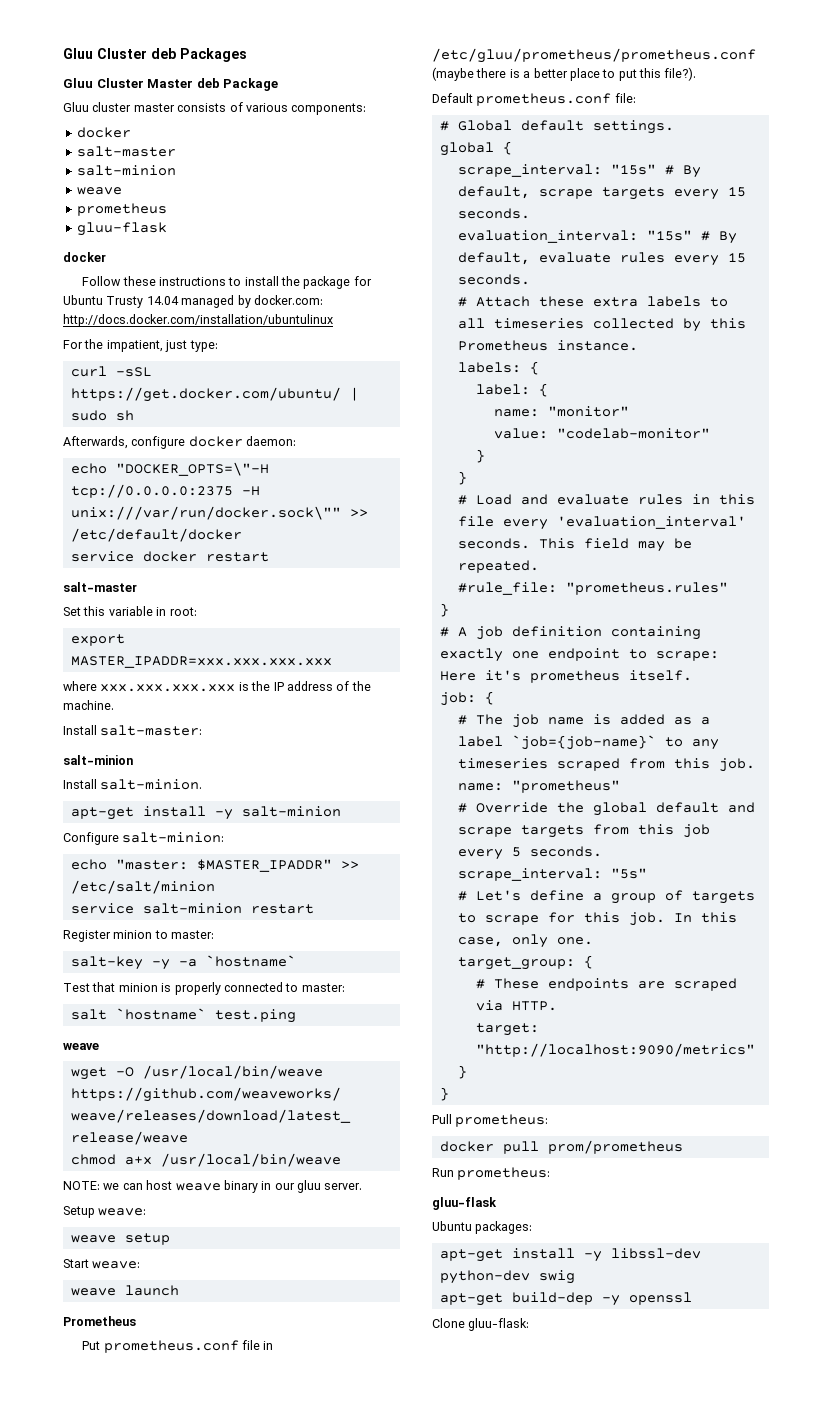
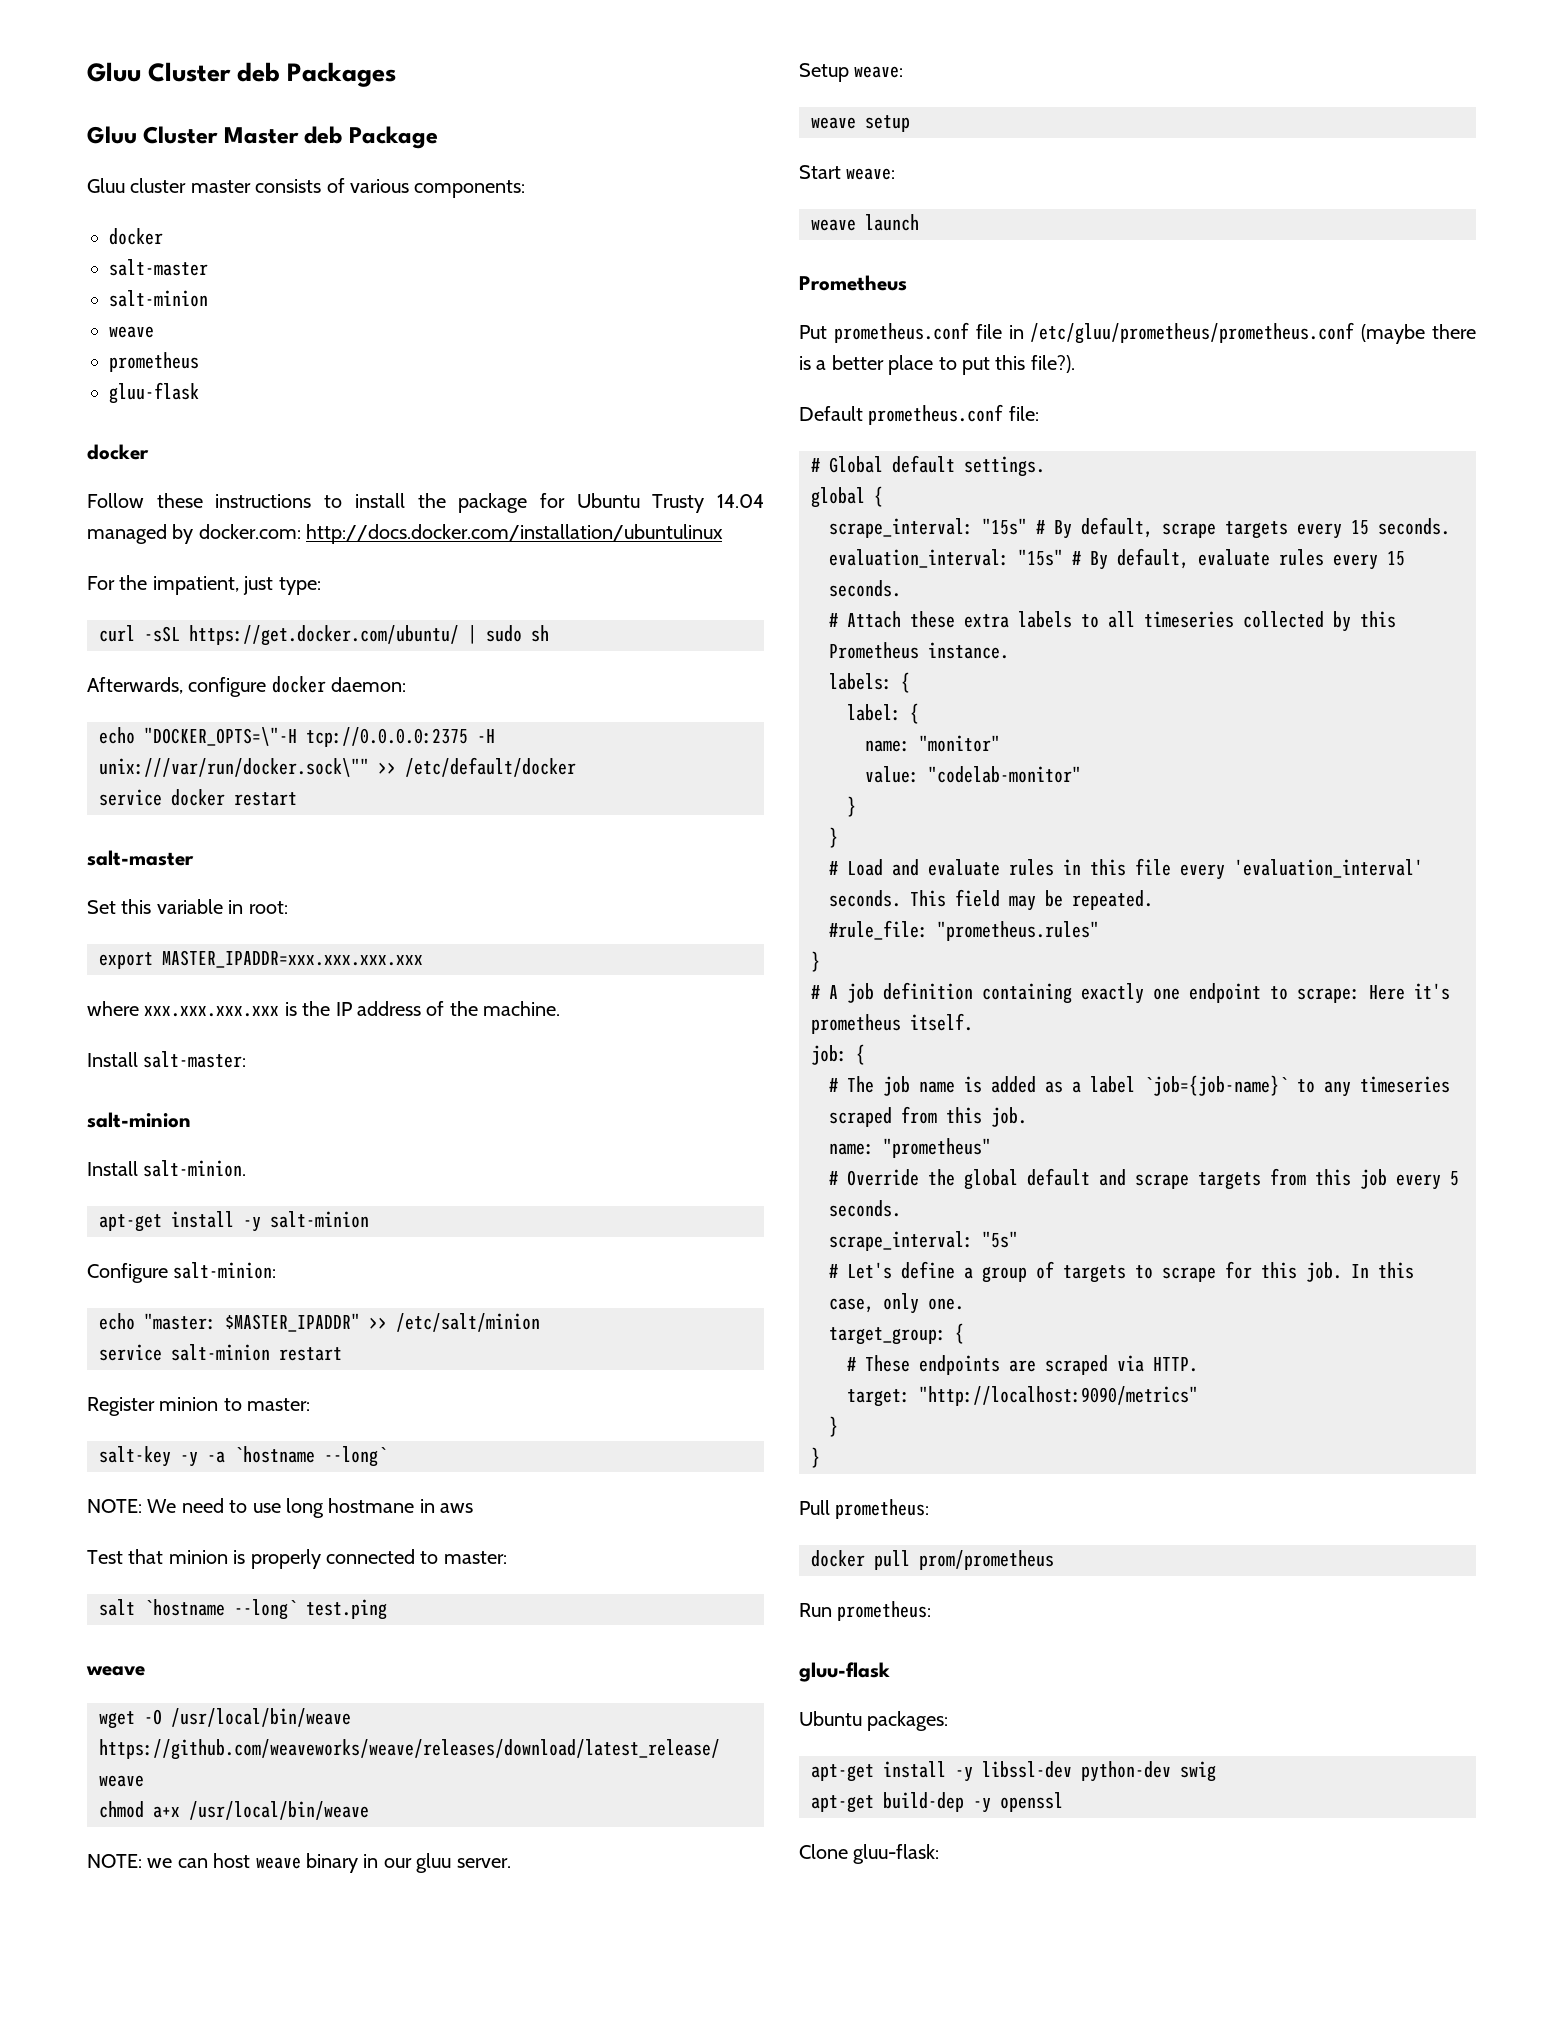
- salt-key -y -a `hostname`
+ salt-key -y -a `hostname --long`
+ NOTE: We need to use long hostmane in aws
- salt `hostname` test.ping
+ salt `hostname --long` test.ping

